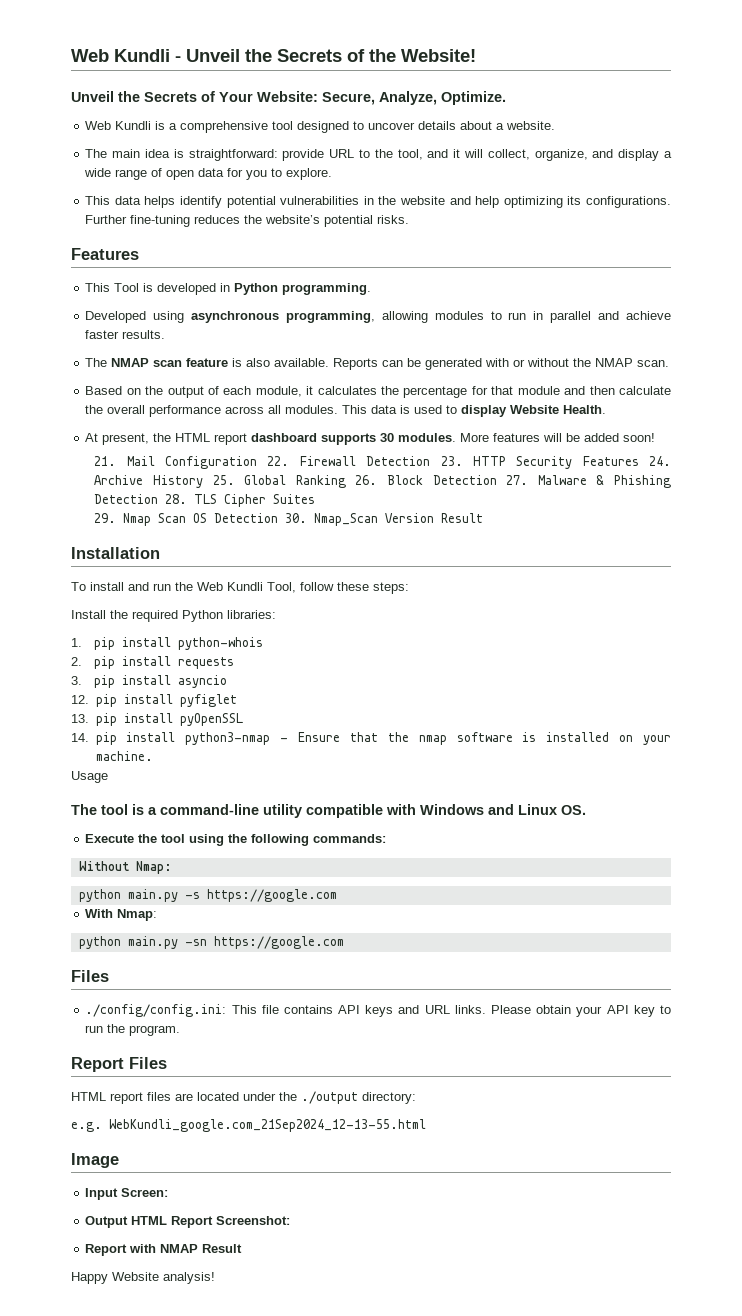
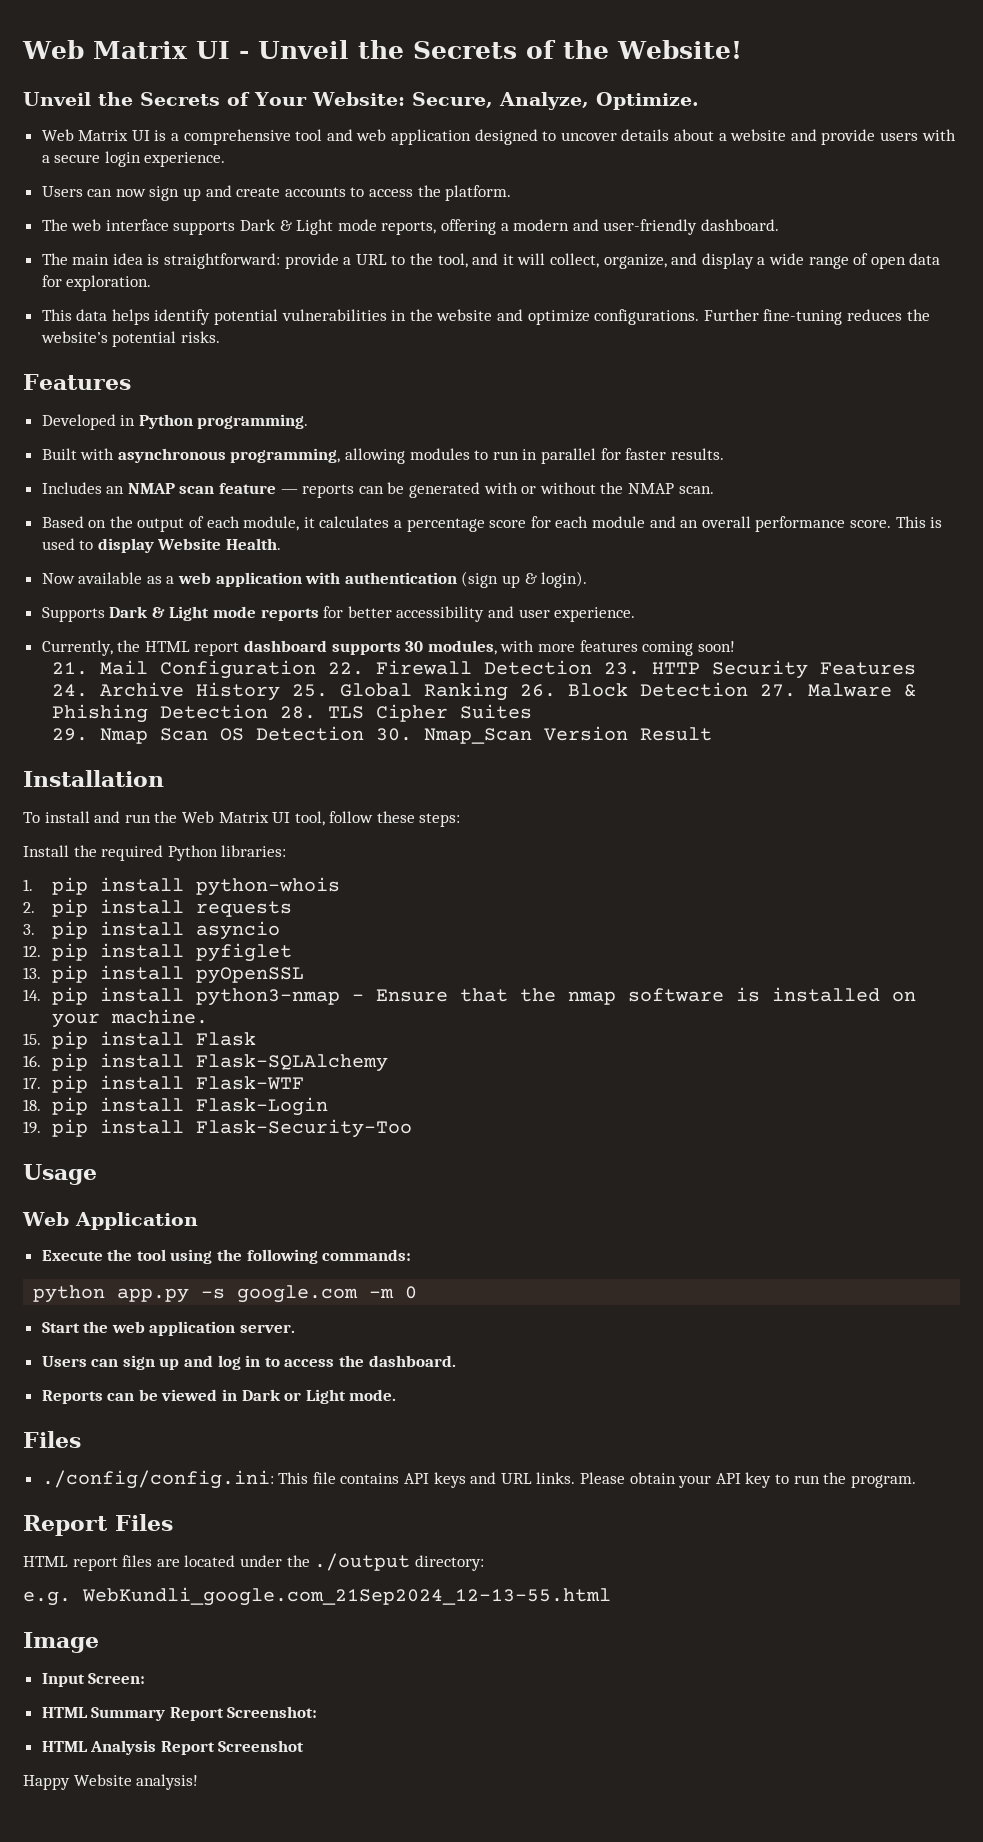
- Web Kundli - Unveil the Secrets of the Website!
+ Web Matrix UI - Unveil the Secrets of the Website!
- Web Kundli is a comprehensive tool designed to uncover details about a website.
+ Web Matrix UI is a comprehensive tool and web application designed to uncover details about a website and provide users with a secure login experience.
+ Users can now sign up and create accounts to access the platform.
+ The web interface supports Dark & Light mode reports, offering a modern and user-friendly dashboard.
- The main idea is straightforward: provide URL to the tool, and it will collect, organize, and display a wide range of open data for you to explore.
+ The main idea is straightforward: provide a URL to the tool, and it will collect, organize, and display a wide range of open data for exploration.
- This data helps identify potential vulnerabilities in the website and help optimizing its configurations.
+ This data helps identify potential vulnerabilities in the website and optimize configurations.
- This Tool is developed in Python programming.
+ Developed in Python programming.
- Developed using asynchronous programming, allowing modules to run in parallel and achieve faster results.
+ Built with asynchronous programming, allowing modules to run in parallel for faster results.
- The NMAP scan feature is also available. Reports can be generated with or without the NMAP scan.
+ Includes an NMAP scan feature — reports can be generated with or without the NMAP scan.
- Based on the output of each module, it calculates the percentage for that module and then calculate the overall performance across all modules. This data is used to display Website Health.
+ Based on the output of each module, it calculates a percentage score for each module and an overall performance score. This is used to display Website Health.
- At present, the HTML report dashboard supports 30 modules. More features will be added soon!
+ Now available as a web application with authentication (sign up & login).
+ Supports Dark & Light mode reports for better accessibility and user experience.
+ Currently, the HTML report dashboard supports 30 modules, with more features coming soon!
- To install and run the Web Kundli Tool, follow these steps:
+ To install and run the Web Matrix UI tool, follow these steps:
+ 15. pip install Flask
+ 16. pip install Flask-SQLAlchemy
+ 17. pip install Flask-WTF
+ 18. pip install Flask-Login
+ 19. pip install Flask-Security-Too
  Usage
- The tool is a command-line utility compatible with Windows and Linux OS.
+ Web Application
- Without Nmap:
- python main.py -s https://google.com
- With Nmap:
- python main.py -sn https://google.com
+ python app.py -s google.com -m 0
+ Start the web application server.
+ Users can sign up and log in to access the dashboard.
+ Reports can be viewed in Dark or Light mode.
- Output HTML Report Screenshot:
+ HTML Summary Report Screenshot:
- Report with NMAP Result
+ HTML Analysis Report Screenshot

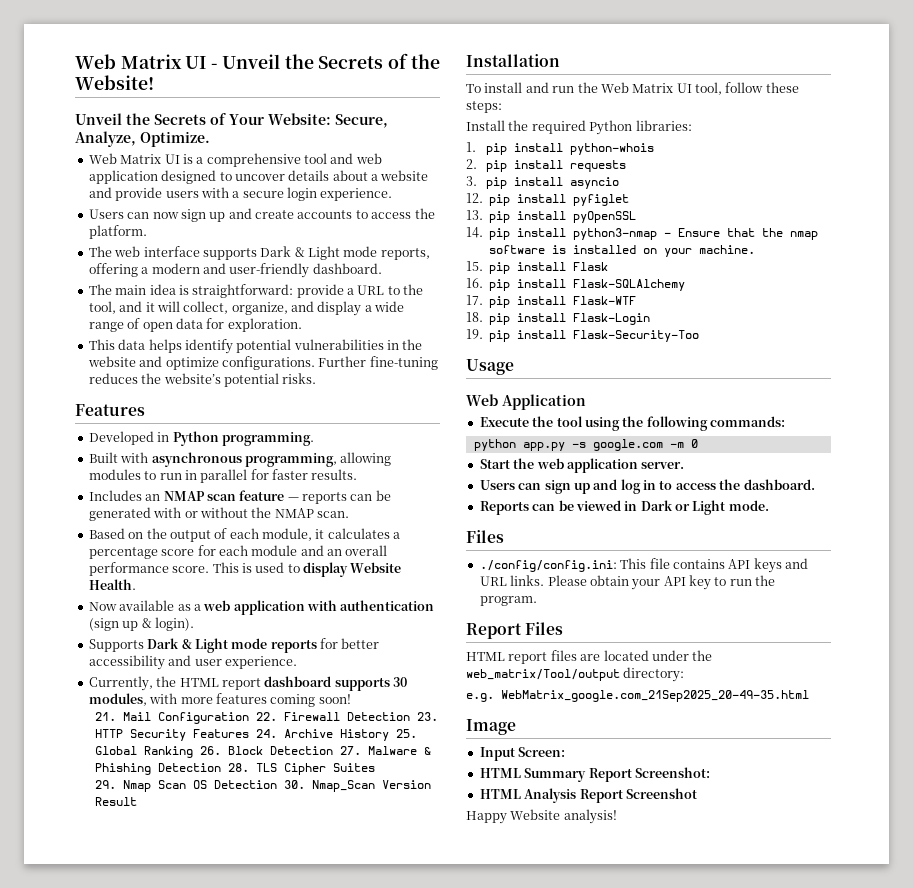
- HTML report files are located under the ./output directory:
+ HTML report files are located under the web_matrix/Tool/output directory:
- e.g. WebKundli_google.com_21Sep2024_12-13-55.html
+ e.g. WebMatrix_google.com_21Sep2025_20-49-35.html

